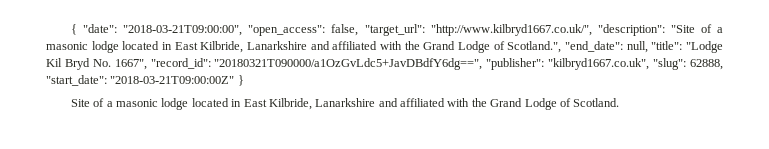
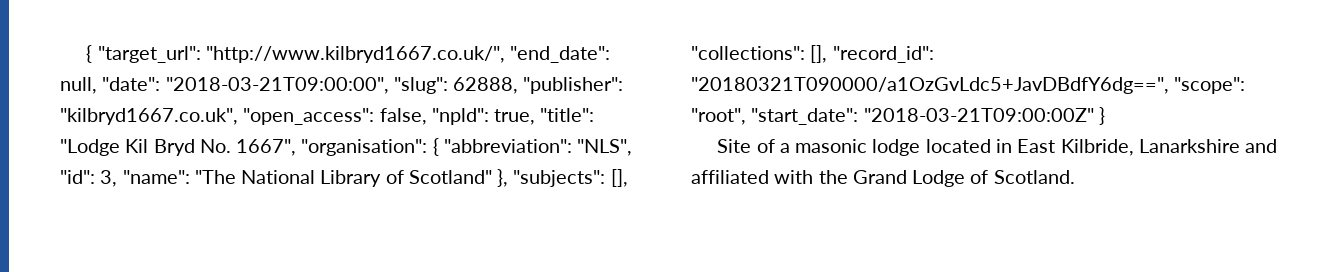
- { "date": "2018-03-21T09:00:00", "open_access": false, "target_url": "http://www.kilbryd1667.co.uk/", "description": "Site of a masonic lodge located in East Kilbride, Lanarkshire and affiliated with the Grand Lodge of Scotland.", "end_date": null, "title": "Lodge Kil Bryd No. 1667", "record_id": "20180321T090000/a1OzGvLdc5+JavDBdfY6dg==", "publisher": "kilbryd1667.co.uk", "slug": 62888, "start_date": "2018-03-21T09:00:00Z" }
+ { "target_url": "http://www.kilbryd1667.co.uk/", "end_date": null, "date": "2018-03-21T09:00:00", "slug": 62888, "publisher": "kilbryd1667.co.uk", "open_access": false, "npld": true, "title": "Lodge Kil Bryd No. 1667", "organisation": { "abbreviation": "NLS", "id": 3, "name": "The National Library of Scotland" }, "subjects": [], "collections": [], "record_id": "20180321T090000/a1OzGvLdc5+JavDBdfY6dg==", "scope": "root", "start_date": "2018-03-21T09:00:00Z" }

